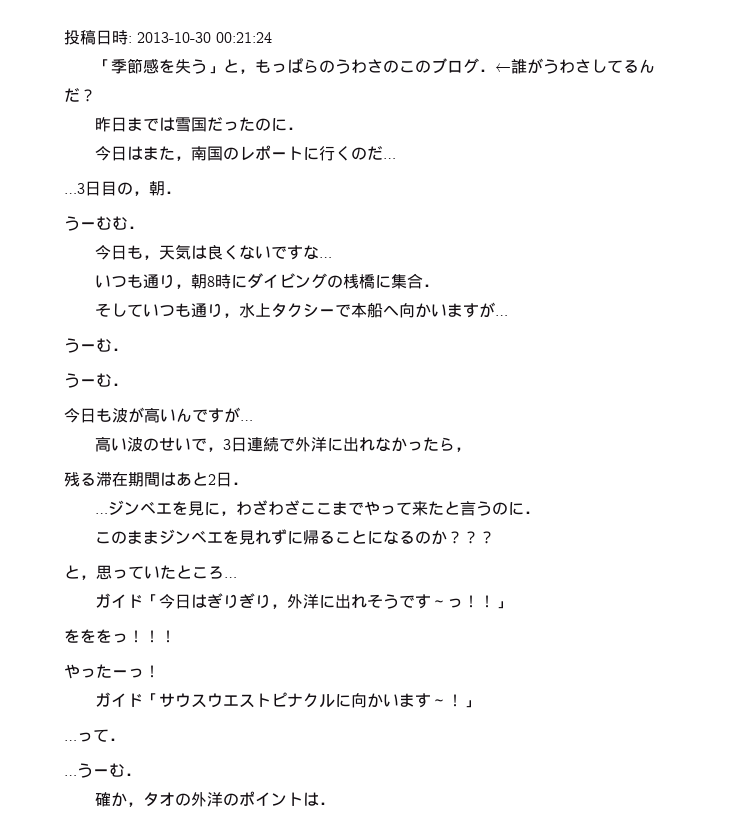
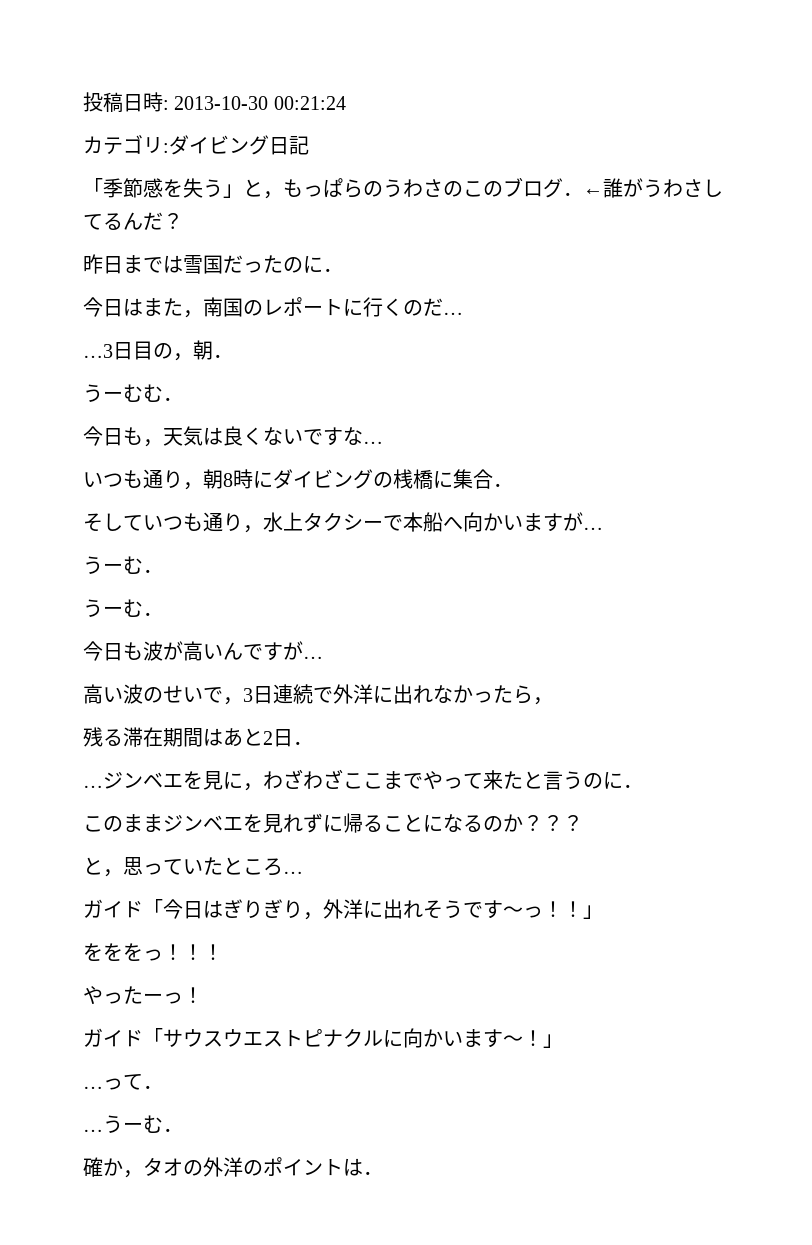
+ カテゴリ:ダイビング日記

